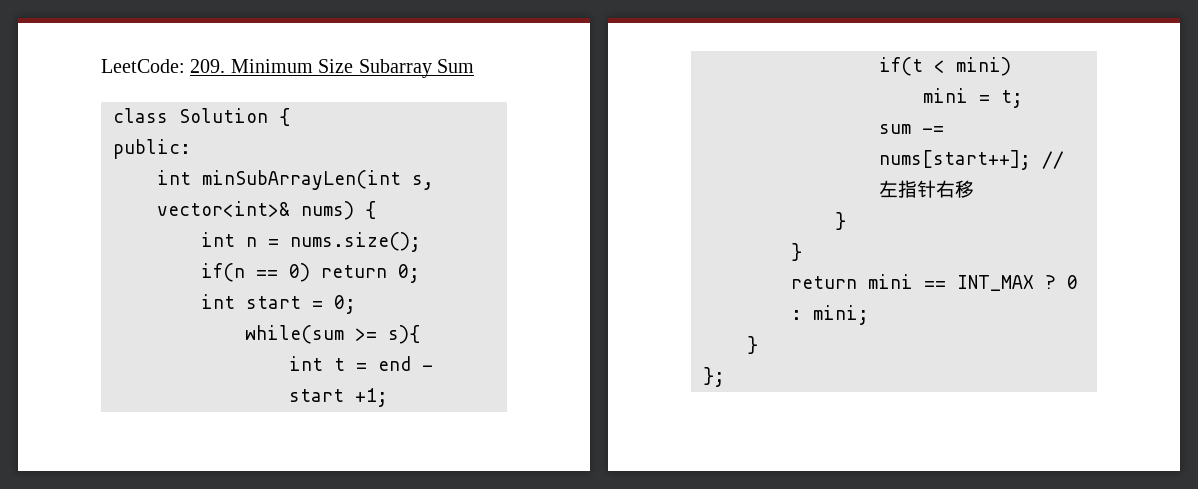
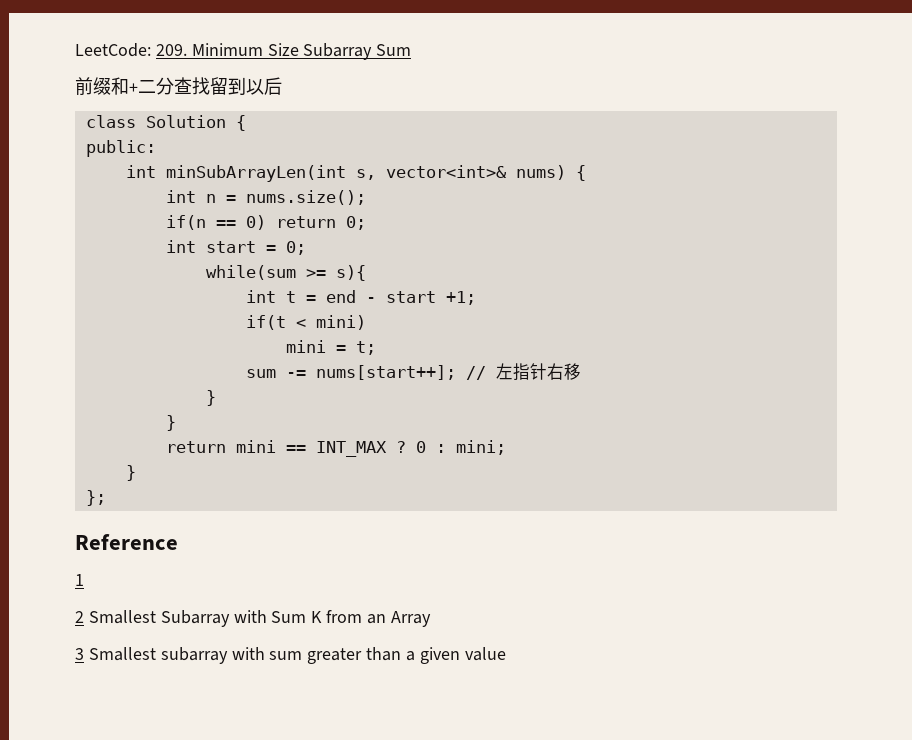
+ 前缀和+二分查找留到以后
+ Reference
+ 1
+ 2 Smallest Subarray with Sum K from an Array
+ 3 Smallest subarray with sum greater than a given value

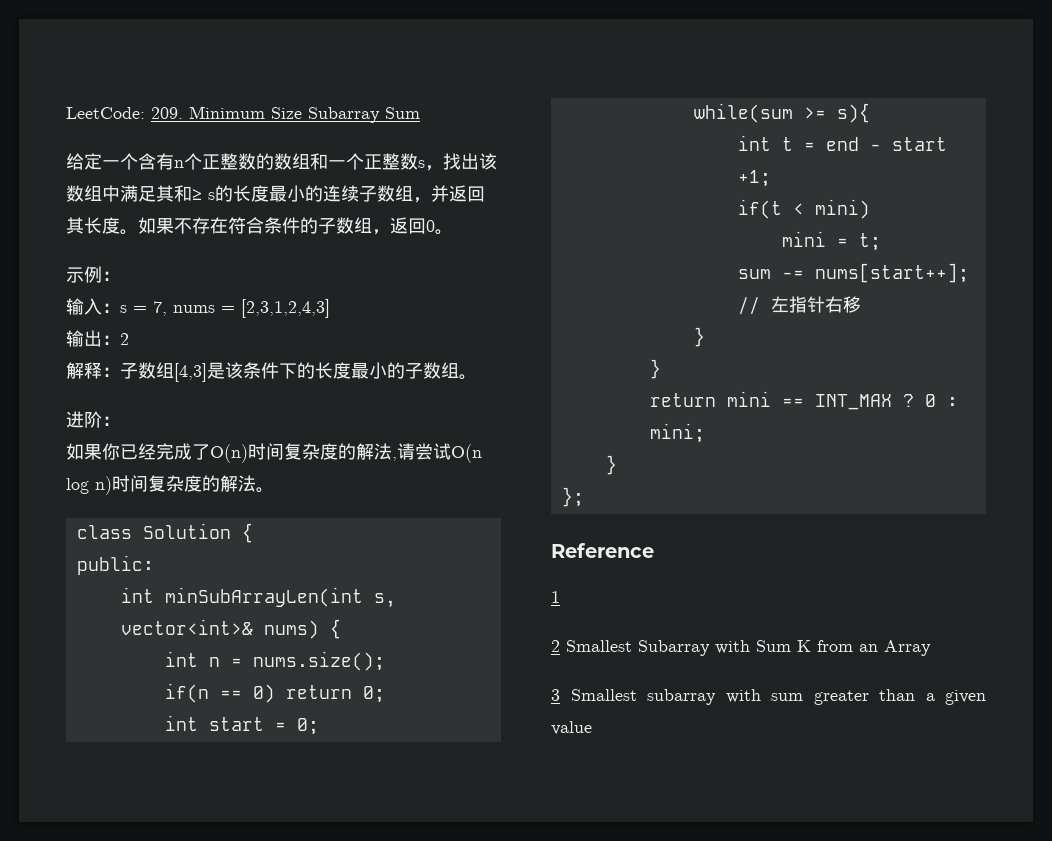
- 前缀和+二分查找留到以后
+ 给定一个含有n个正整数的数组和一个正整数s，找出该数组中满足其和≥ s的长度最小的连续子数组，并返回其长度。如果不存在符合条件的子数组，返回0。
+ 示例：
+ 输入：s = 7, nums = [2,3,1,2,4,3]
+ 输出：2
+ 解释：子数组[4,3]是该条件下的长度最小的子数组。
+ 进阶：
+ 如果你已经完成了O(n)时间复杂度的解法,请尝试O(n log n)时间复杂度的解法。

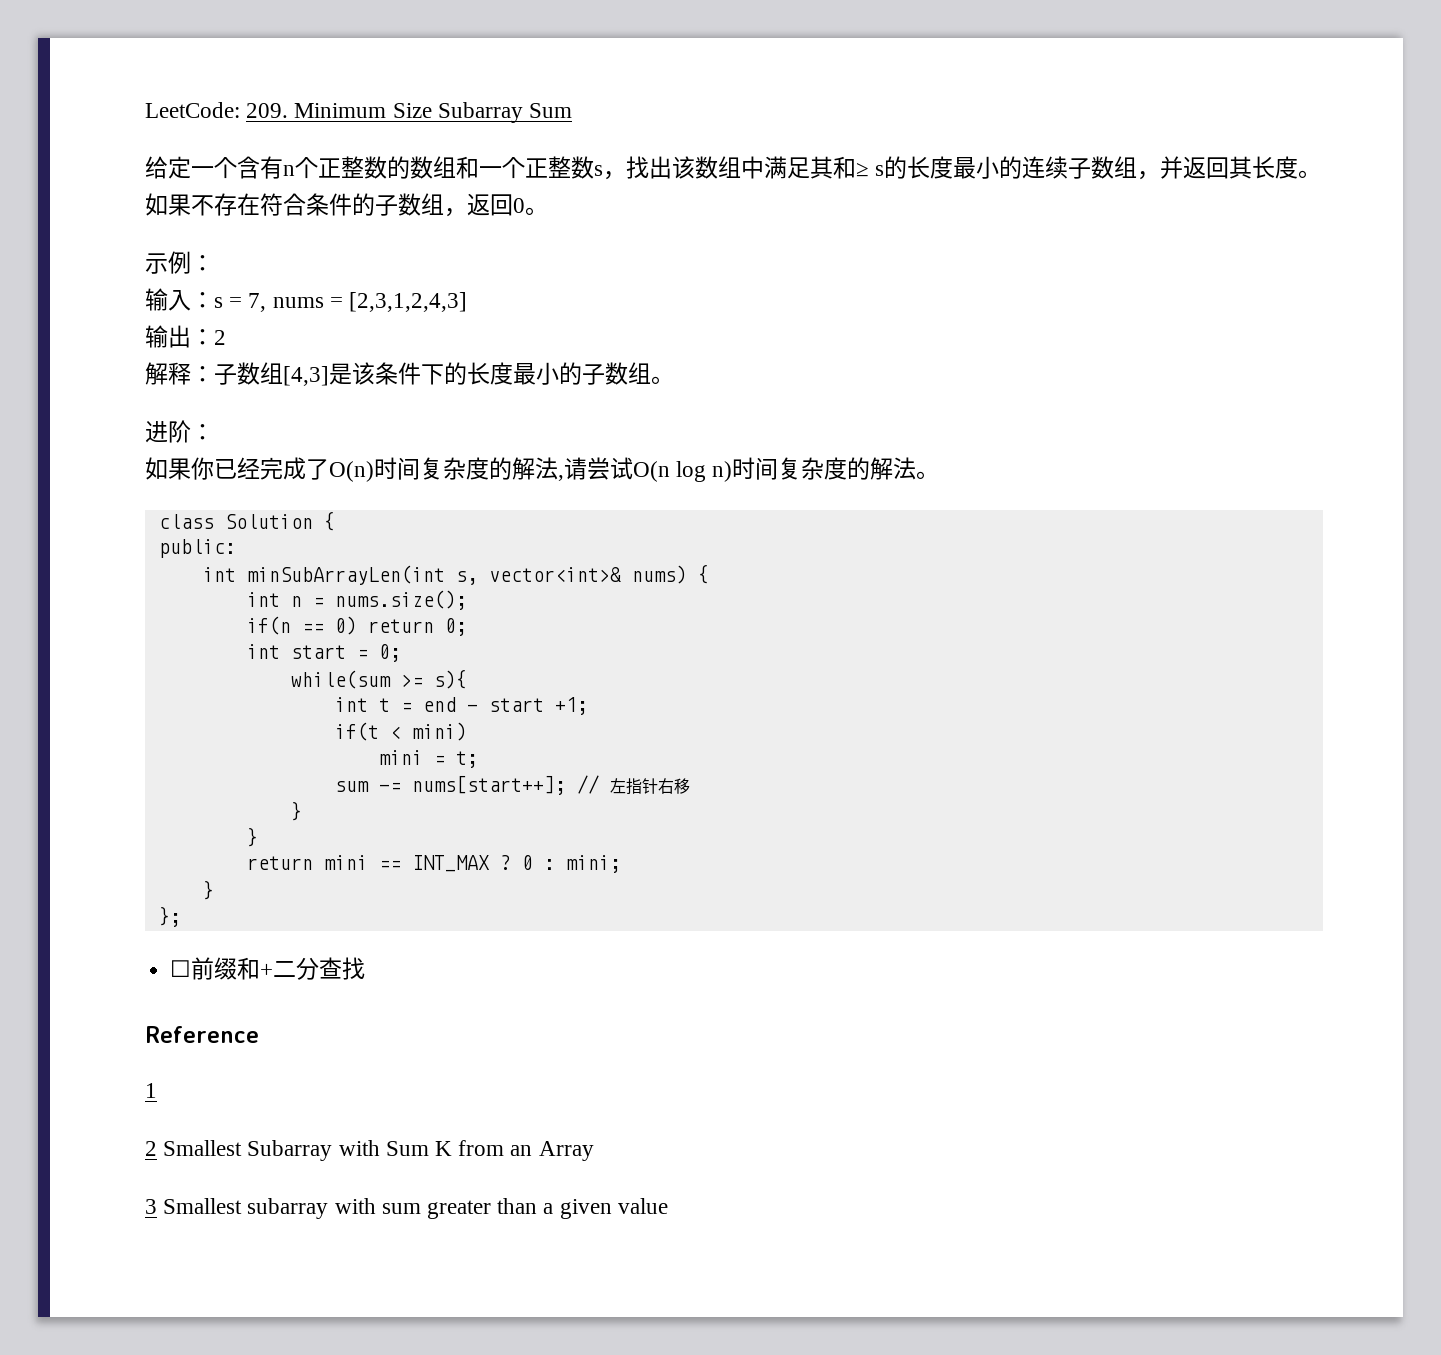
+ ☐前缀和+二分查找

